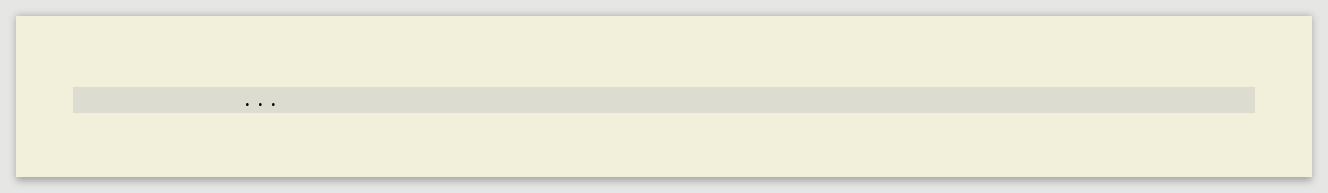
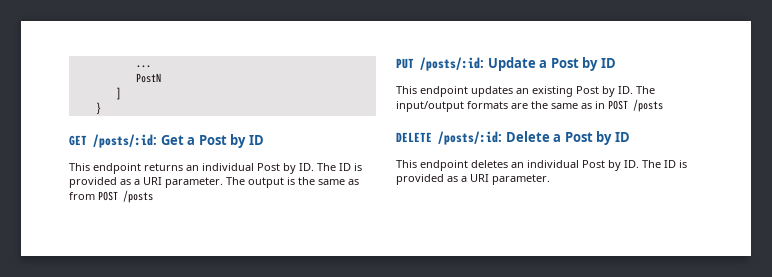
+ PostN
+ ]
+ }
+ GET /posts/:id: Get a Post by ID
+ This endpoint returns an individual Post by ID. The ID is provided as a URI parameter. The output is the same as from POST /posts
+ PUT /posts/:id: Update a Post by ID
+ This endpoint updates an existing Post by ID. The input/output formats are the same as in POST /posts
+ DELETE /posts/:id: Delete a Post by ID
+ This endpoint deletes an individual Post by ID. The ID is provided as a URI parameter.

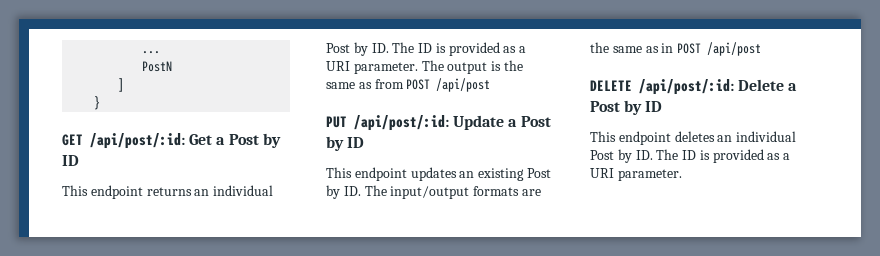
- GET /posts/:id: Get a Post by ID
+ GET /api/post/:id: Get a Post by ID
- The output is the same as from POST /posts
+ The output is the same as from POST /api/post
- PUT /posts/:id: Update a Post by ID
+ PUT /api/post/:id: Update a Post by ID
- This endpoint updates an existing Post by ID. The input/output formats are the same as in POST /posts
+ This endpoint updates an existing Post by ID. The input/output formats are the same as in POST /api/post
- DELETE /posts/:id: Delete a Post by ID
+ DELETE /api/post/:id: Delete a Post by ID

